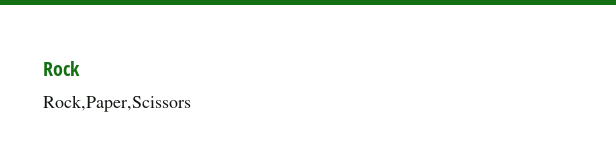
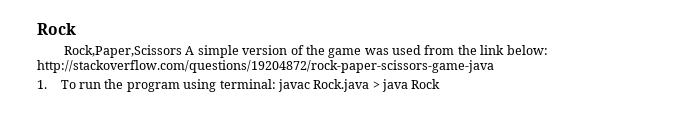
- Rock,Paper,Scissors
+ Rock,Paper,Scissors A simple version of the game was used from the link below: http://stackoverflow.com/questions/19204872/rock-paper-scissors-game-java
+ 1. To run the program using terminal: javac Rock.java > java Rock

